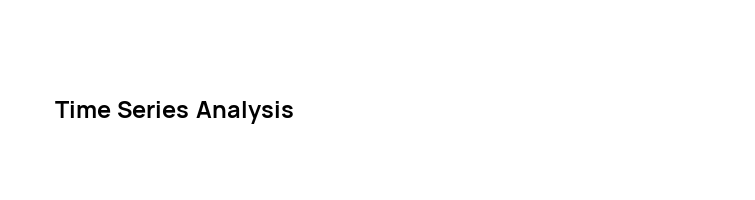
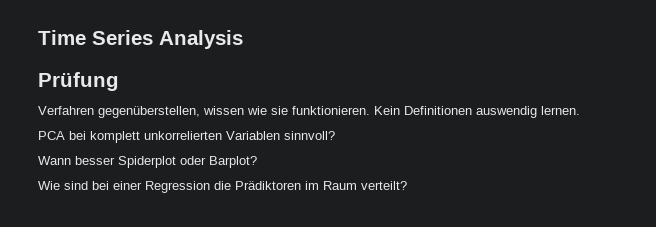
+ Prüfung
+ Verfahren gegenüberstellen, wissen wie sie funktionieren. Kein Definitionen auswendig lernen.
+ PCA bei komplett unkorrelierten Variablen sinnvoll?
+ Wann besser Spiderplot oder Barplot?
+ Wie sind bei einer Regression die Prädiktoren im Raum verteilt?

